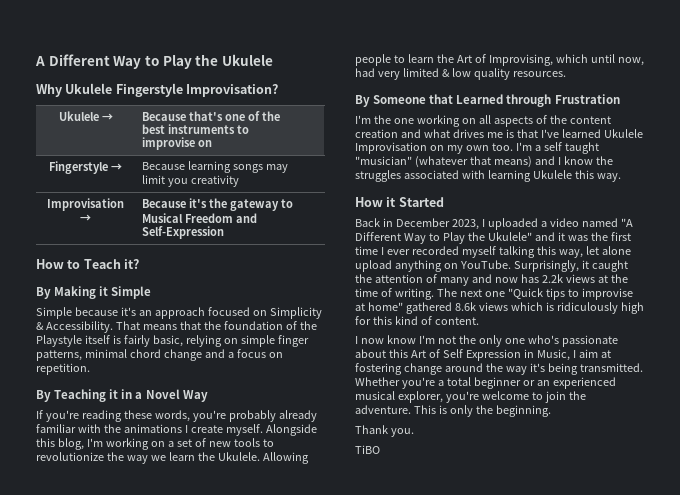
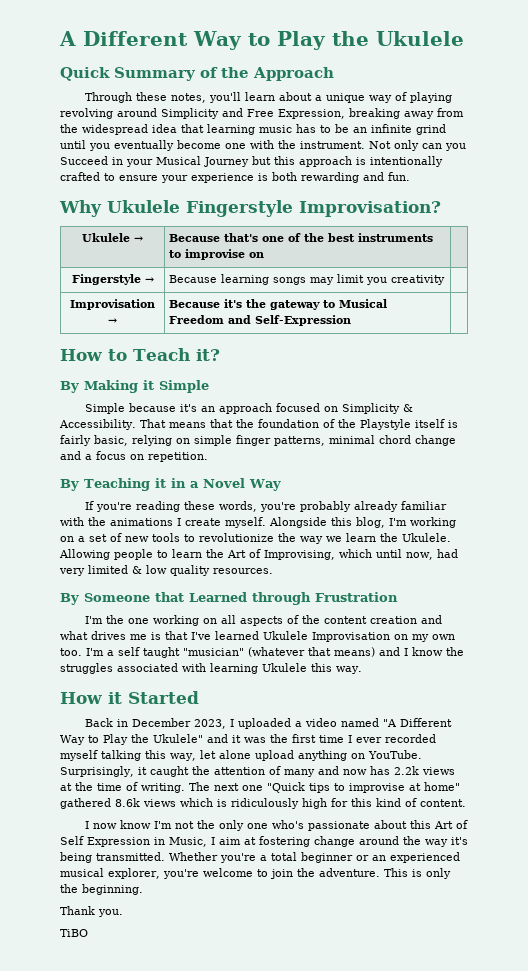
+ Quick Summary of the Approach
+ Through these notes, you'll learn about a unique way of playing revolving around Simplicity and Free Expression, breaking away from the widespread idea that learning music has to be an infinite grind until you eventually become one with the instrument. Not only can you Succeed in your Musical Journey but this approach is intentionally crafted to ensure your experience is both rewarding and fun.

